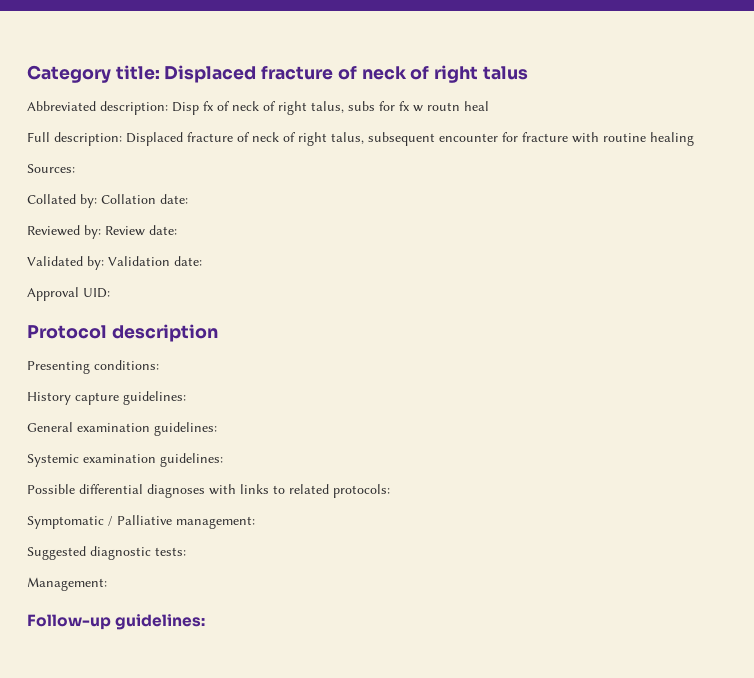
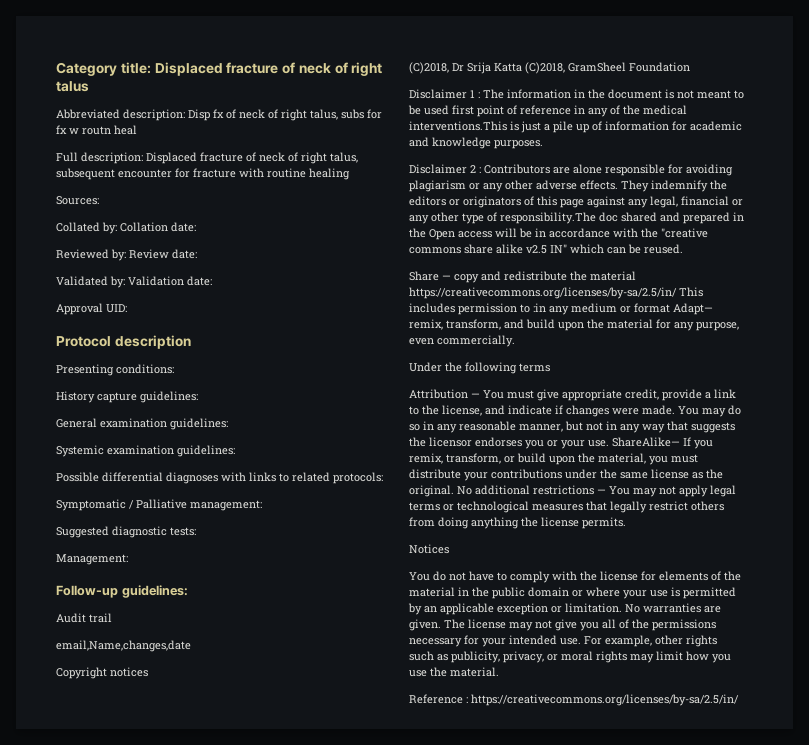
+ Audit trail
+ email,Name,changes,date
+ Copyright notices
+ (C)2018, Dr Srija Katta (C)2018, GramSheel Foundation
+ Disclaimer 1 : The information in the document is not meant to be used first point of reference in any of the medical interventions.This is just a pile up of information for academic and knowledge purposes.
+ Disclaimer 2 : Contributors are alone responsible for avoiding plagiarism or any other adverse effects. They indemnify the editors or originators of this page against any legal, financial or any other type of responsibility.The doc shared and prepared in the Open access will be in accordance with the "creative commons share alike v2.5 IN" which can be reused.
+ Share — copy and redistribute the material https://creativecommons.org/licenses/by-sa/2.5/in/ This includes permission to :in any medium or format Adapt— remix, transform, and build upon the material for any purpose, even commercially.
+ Under the following terms
+ Attribution — You must give appropriate credit, provide a link to the license, and indicate if changes were made. You may do so in any reasonable manner, but not in any way that suggests the licensor endorses you or your use. ShareAlike— If you remix, transform, or build upon the material, you must distribute your contributions under the same license as the original. No additional restrictions — You may not apply legal terms or technological measures that legally restrict others from doing anything the license permits.
+ Notices
+ You do not have to comply with the license for elements of the material in the public domain or where your use is permitted by an applicable exception or limitation. No warranties are given. The license may not give you all of the permissions necessary for your intended use. For example, other rights such as publicity, privacy, or moral rights may limit how you use the material.
+ Reference : https://creativecommons.org/licenses/by-sa/2.5/in/

